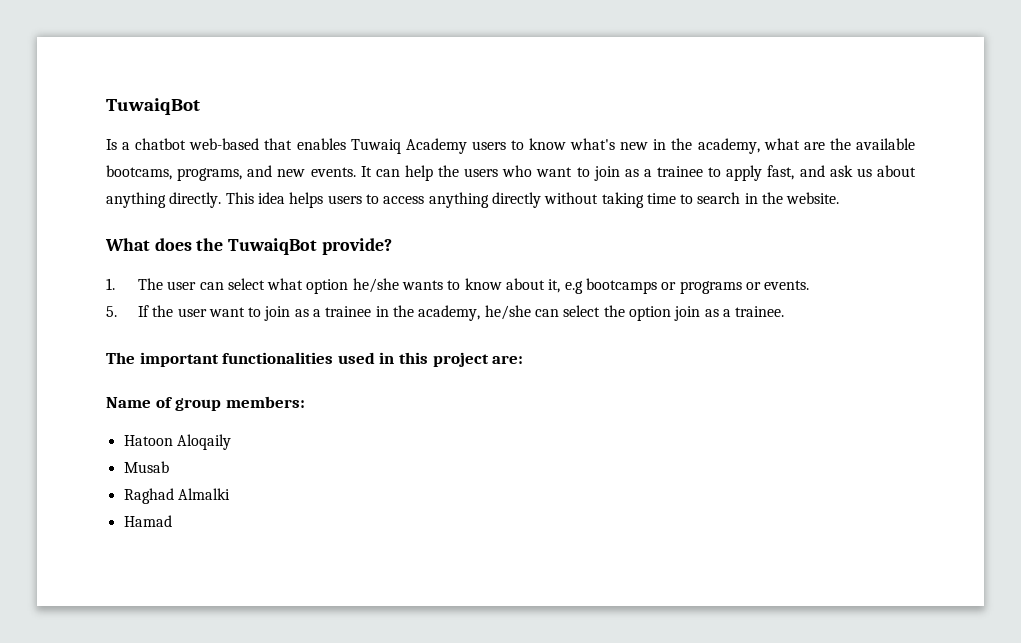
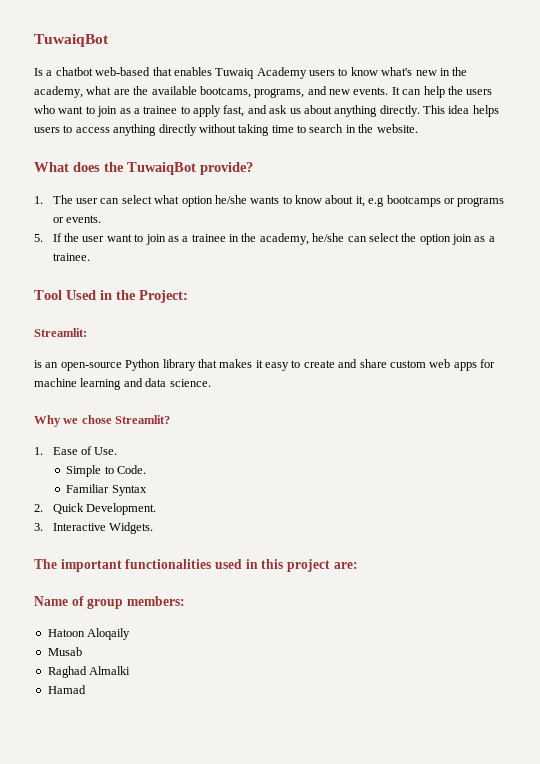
+ Tool Used in the Project:
+ Streamlit:
+ is an open-source Python library that makes it easy to create and share custom web apps for machine learning and data science.
+ Why we chose Streamlit?
+ 1. Ease of Use.
+ Simple to Code.
+ Familiar Syntax
+ 2. Quick Development.
+ 3. Interactive Widgets.

